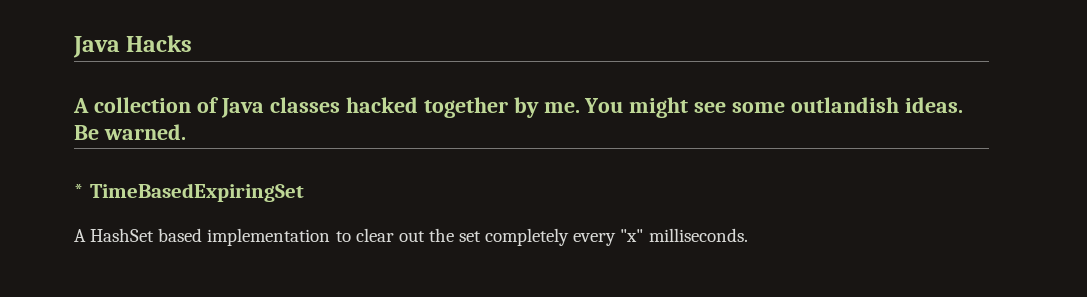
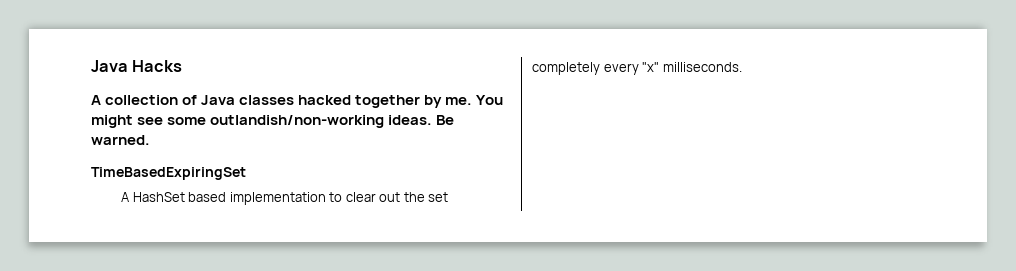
- You might see some outlandish ideas.
+ You might see some outlandish/non-working ideas.
- * TimeBasedExpiringSet
+ TimeBasedExpiringSet

